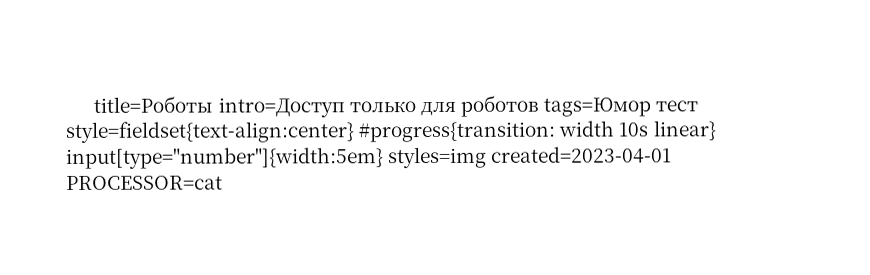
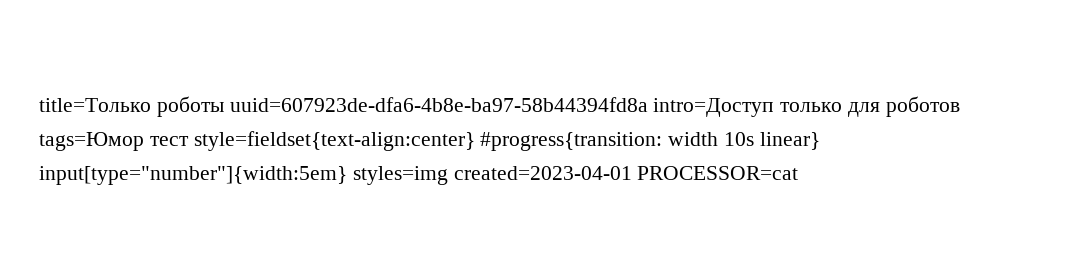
- title=Роботы intro=Доступ только для роботов tags=Юмор тест style=fieldset{text-align:center} #progress{transition: width 10s linear} input[type="number"]{width:5em} styles=img created=2023-04-01 PROCESSOR=cat
+ title=Только роботы uuid=607923de-dfa6-4b8e-ba97-58b44394fd8a intro=Доступ только для роботов tags=Юмор тест style=fieldset{text-align:center} #progress{transition: width 10s linear} input[type="number"]{width:5em} styles=img created=2023-04-01 PROCESSOR=cat

